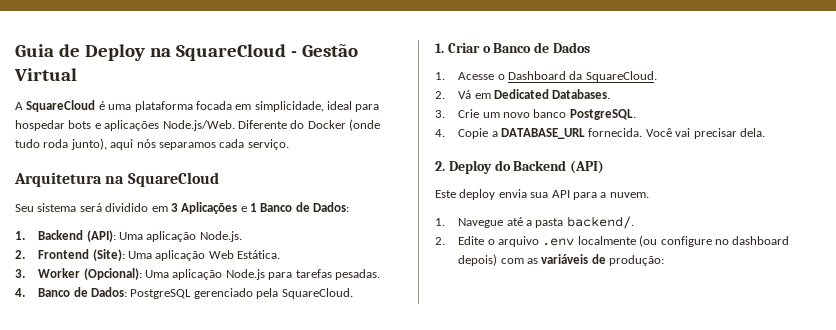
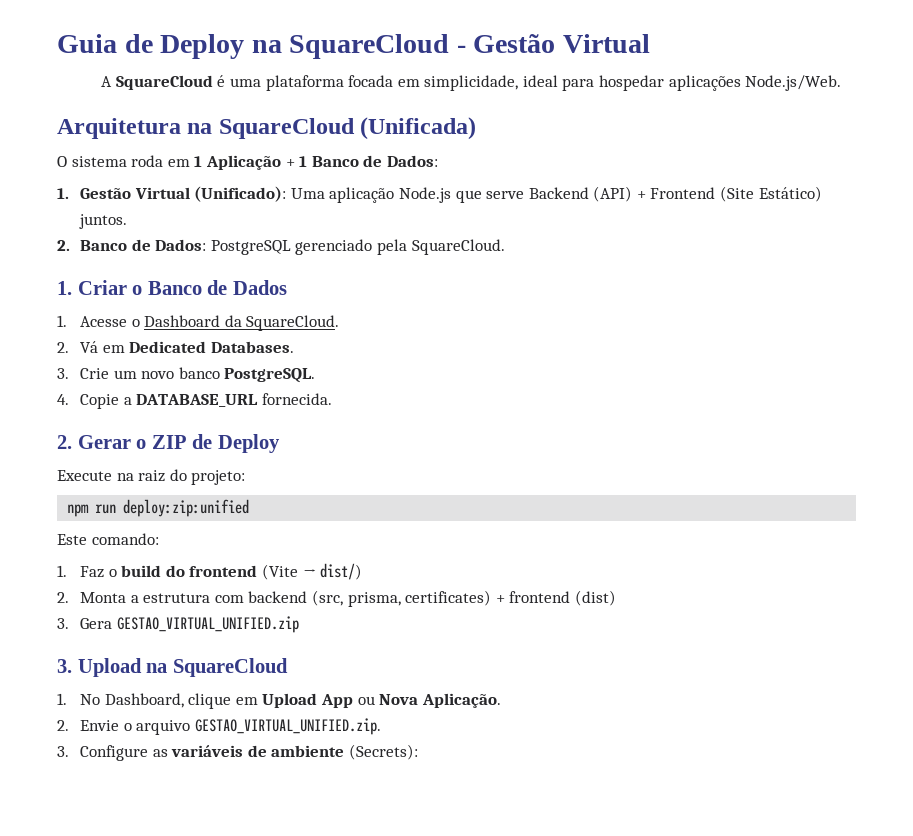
- A SquareCloud é uma plataforma focada em simplicidade, ideal para hospedar bots e aplicações Node.js/Web. Diferente do Docker (onde tudo roda junto), aqui nós separamos cada serviço.
- Arquitetura na SquareCloud
- Seu sistema será dividido em 3 Aplicações e 1 Banco de Dados:
+ A SquareCloud é uma plataforma focada em simplicidade, ideal para hospedar aplicações Node.js/Web.
+ Arquitetura na SquareCloud (Unificada)
+ O sistema roda em 1 Aplicação + 1 Banco de Dados:
- 1. Backend (API): Uma aplicação Node.js.
- 2. Frontend (Site): Uma aplicação Web Estática.
- 3. Worker (Opcional): Uma aplicação Node.js para tarefas pesadas.
- 4. Banco de Dados: PostgreSQL gerenciado pela SquareCloud.
+ 1. Gestão Virtual (Unificado): Uma aplicação Node.js que serve Backend (API) + Frontend (Site Estático) juntos.
+ 2. Banco de Dados: PostgreSQL gerenciado pela SquareCloud.
- 4. Copie a DATABASE_URL fornecida. Você vai precisar dela.
- 2. Deploy do Backend (API)
- Este deploy envia sua API para a nuvem.
- 1. Navegue até a pasta backend/.
- 2. Edite o arquivo .env localmente (ou configure no dashboard depois) com as variáveis de produção:
+ 4. Copie a DATABASE_URL fornecida.
+ 2. Gerar o ZIP de Deploy
+ Execute na raiz do projeto:
+ npm run deploy:zip:unified
+ Este comando:
+ 1. Faz o build do frontend (Vite → dist/)
+ 2. Monta a estrutura com backend (src, prisma, certificates) + frontend (dist)
+ 3. Gera GESTAO_VIRTUAL_UNIFIED.zip
+ 3. Upload na SquareCloud
+ 1. No Dashboard, clique em Upload App ou Nova Aplicação.
+ 2. Envie o arquivo GESTAO_VIRTUAL_UNIFIED.zip.
+ 3. Configure as variáveis de ambiente (Secrets):

